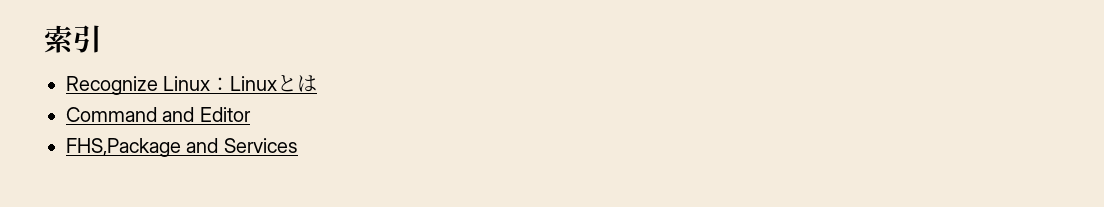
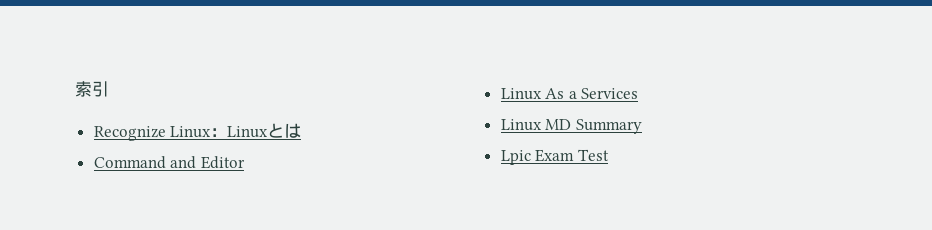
- FHS,Package and Services
+ Linux As a Services
+ Linux MD Summary
+ Lpic Exam Test

